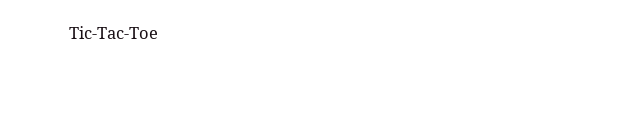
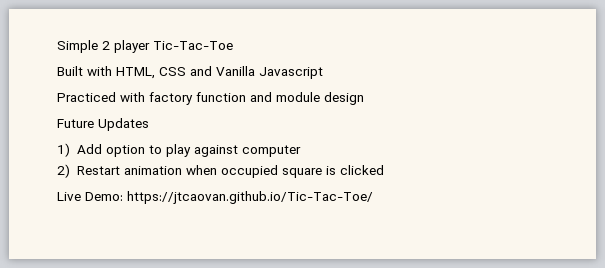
- Tic-Tac-Toe
+ Simple 2 player Tic-Tac-Toe
+ Built with HTML, CSS and Vanilla Javascript
+ Practiced with factory function and module design
+ Future Updates
+ 1) Add option to play against computer
+ 2) Restart animation when occupied square is clicked
+ Live Demo: https://jtcaovan.github.io/Tic-Tac-Toe/

